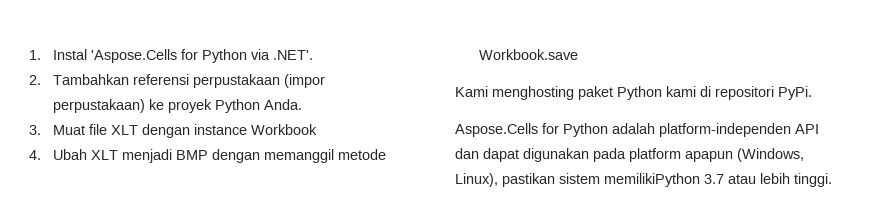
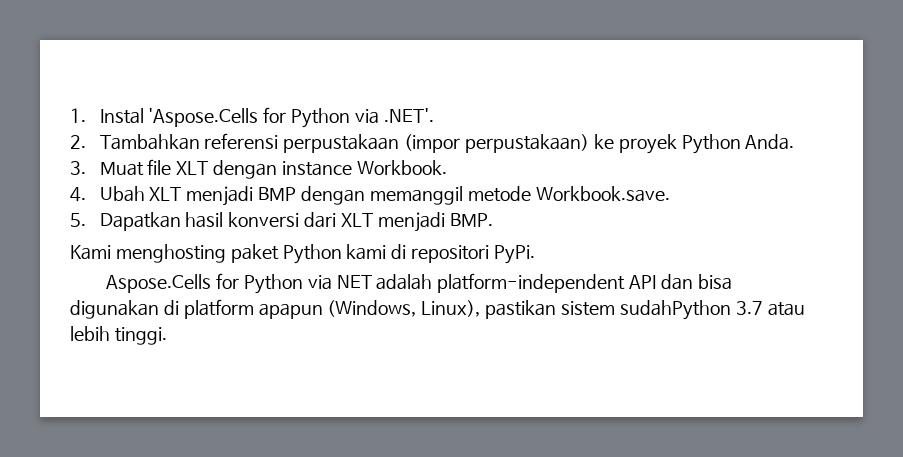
- 3. Muat file XLT dengan instance Workbook
+ 3. Muat file XLT dengan instance Workbook.
- 4. Ubah XLT menjadi BMP dengan memanggil metode Workbook.save
+ 4. Ubah XLT menjadi BMP dengan memanggil metode Workbook.save.
+ 5. Dapatkan hasil konversi dari XLT menjadi BMP.
- Aspose.Cells for Python adalah platform-independen API dan dapat digunakan pada platform apapun (Windows, Linux), pastikan sistem memilikiPython 3.7 atau lebih tinggi.
+ Aspose.Cells for Python via NET adalah platform-independent API dan bisa digunakan di platform apapun (Windows, Linux), pastikan sistem sudahPython 3.7 atau lebih tinggi.

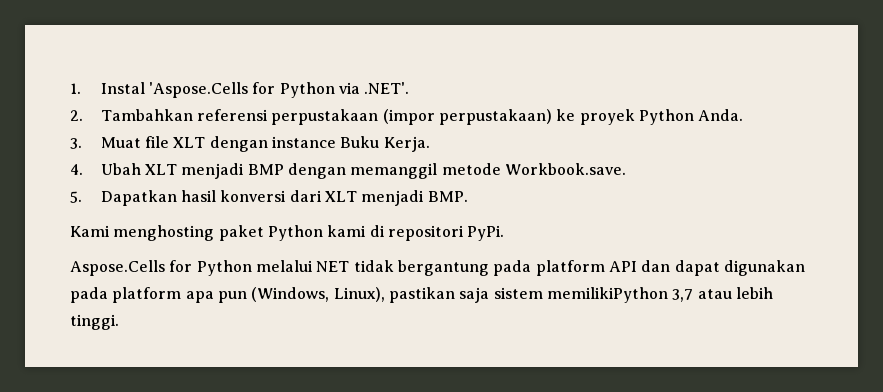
- 3. Muat file XLT dengan instance Workbook.
+ 3. Muat file XLT dengan instance Buku Kerja.
- Aspose.Cells for Python via NET adalah platform-independent API dan bisa digunakan di platform apapun (Windows, Linux), pastikan sistem sudahPython 3.7 atau lebih tinggi.
+ Aspose.Cells for Python melalui NET tidak bergantung pada platform API dan dapat digunakan pada platform apa pun (Windows, Linux), pastikan saja sistem memilikiPython 3,7 atau lebih tinggi.

